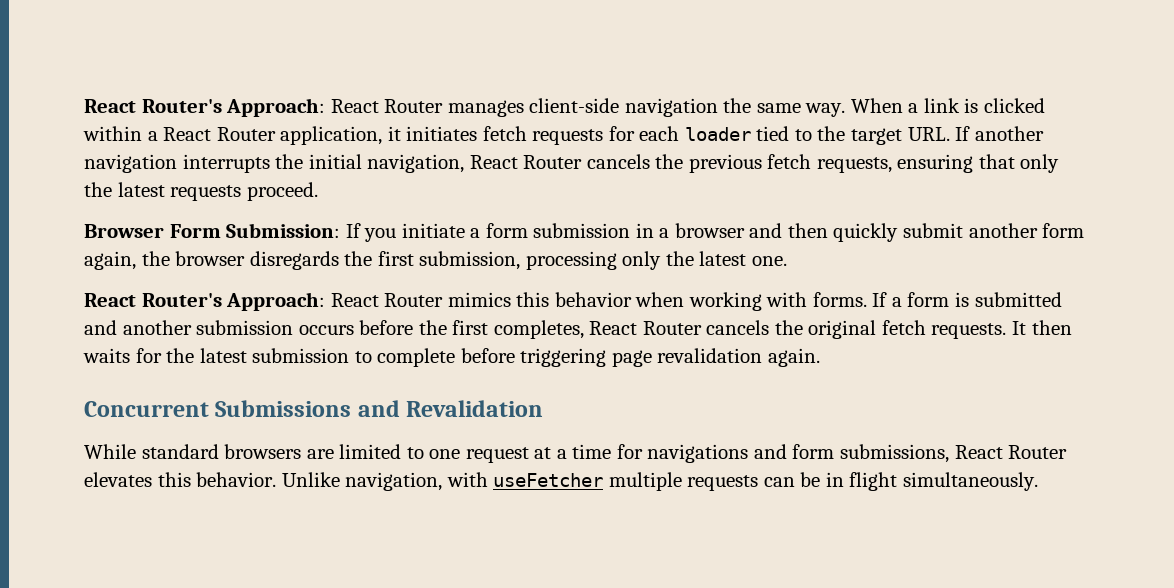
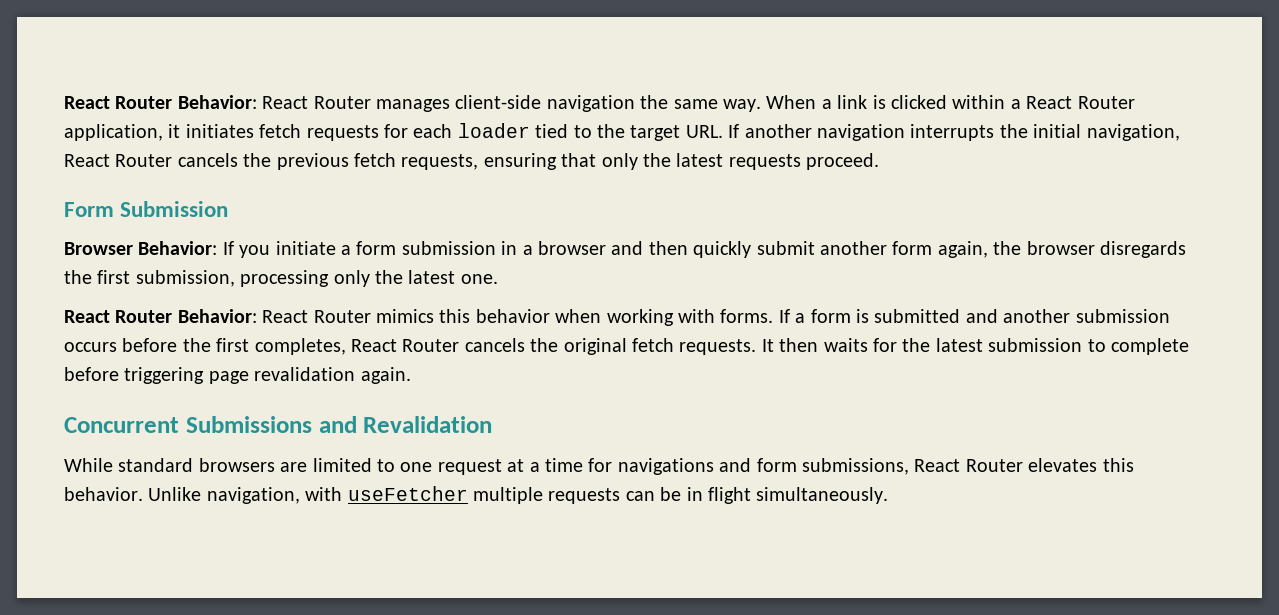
- React Router's Approach: React Router manages client-side navigation the same way.
+ React Router Behavior: React Router manages client-side navigation the same way.
+ Form Submission
- Browser Form Submission: If you initiate a form submission in a browser and then quickly submit another form again, the browser disregards the first submission, processing only the latest one.
+ Browser Behavior: If you initiate a form submission in a browser and then quickly submit another form again, the browser disregards the first submission, processing only the latest one.
- React Router's Approach: React Router mimics this behavior when working with forms.
+ React Router Behavior: React Router mimics this behavior when working with forms.

